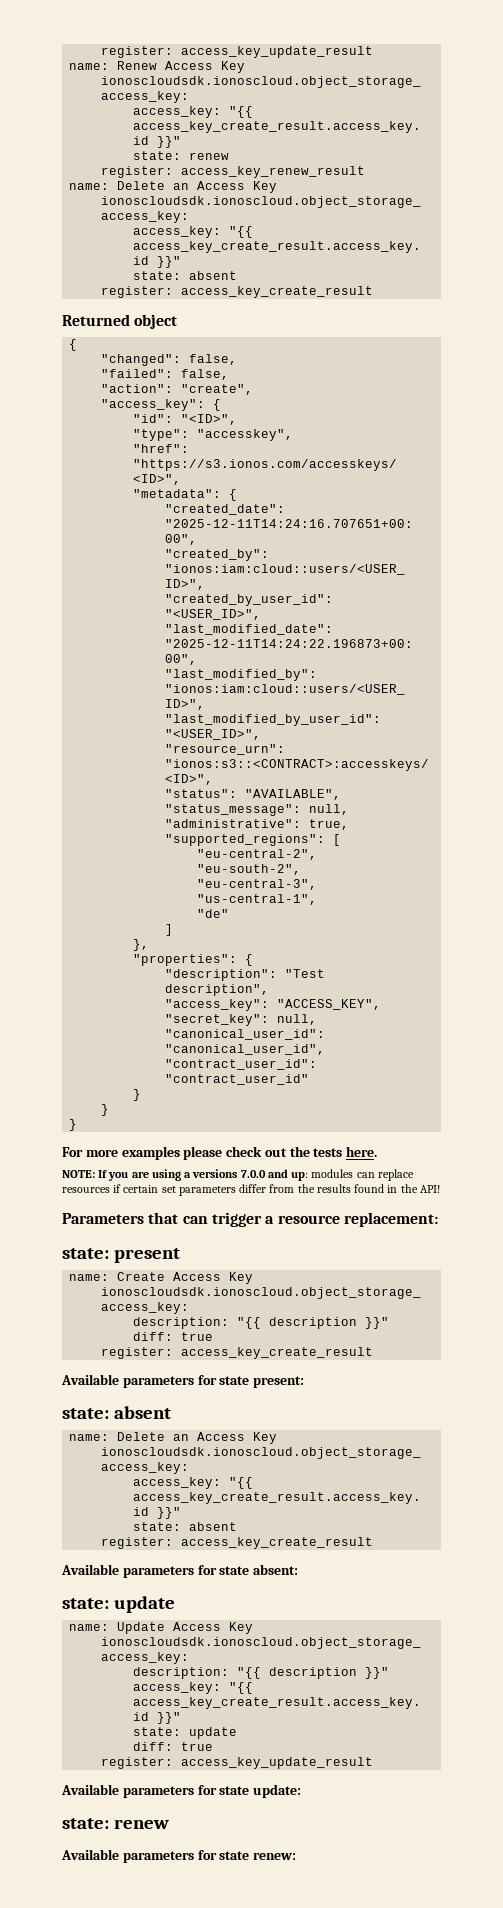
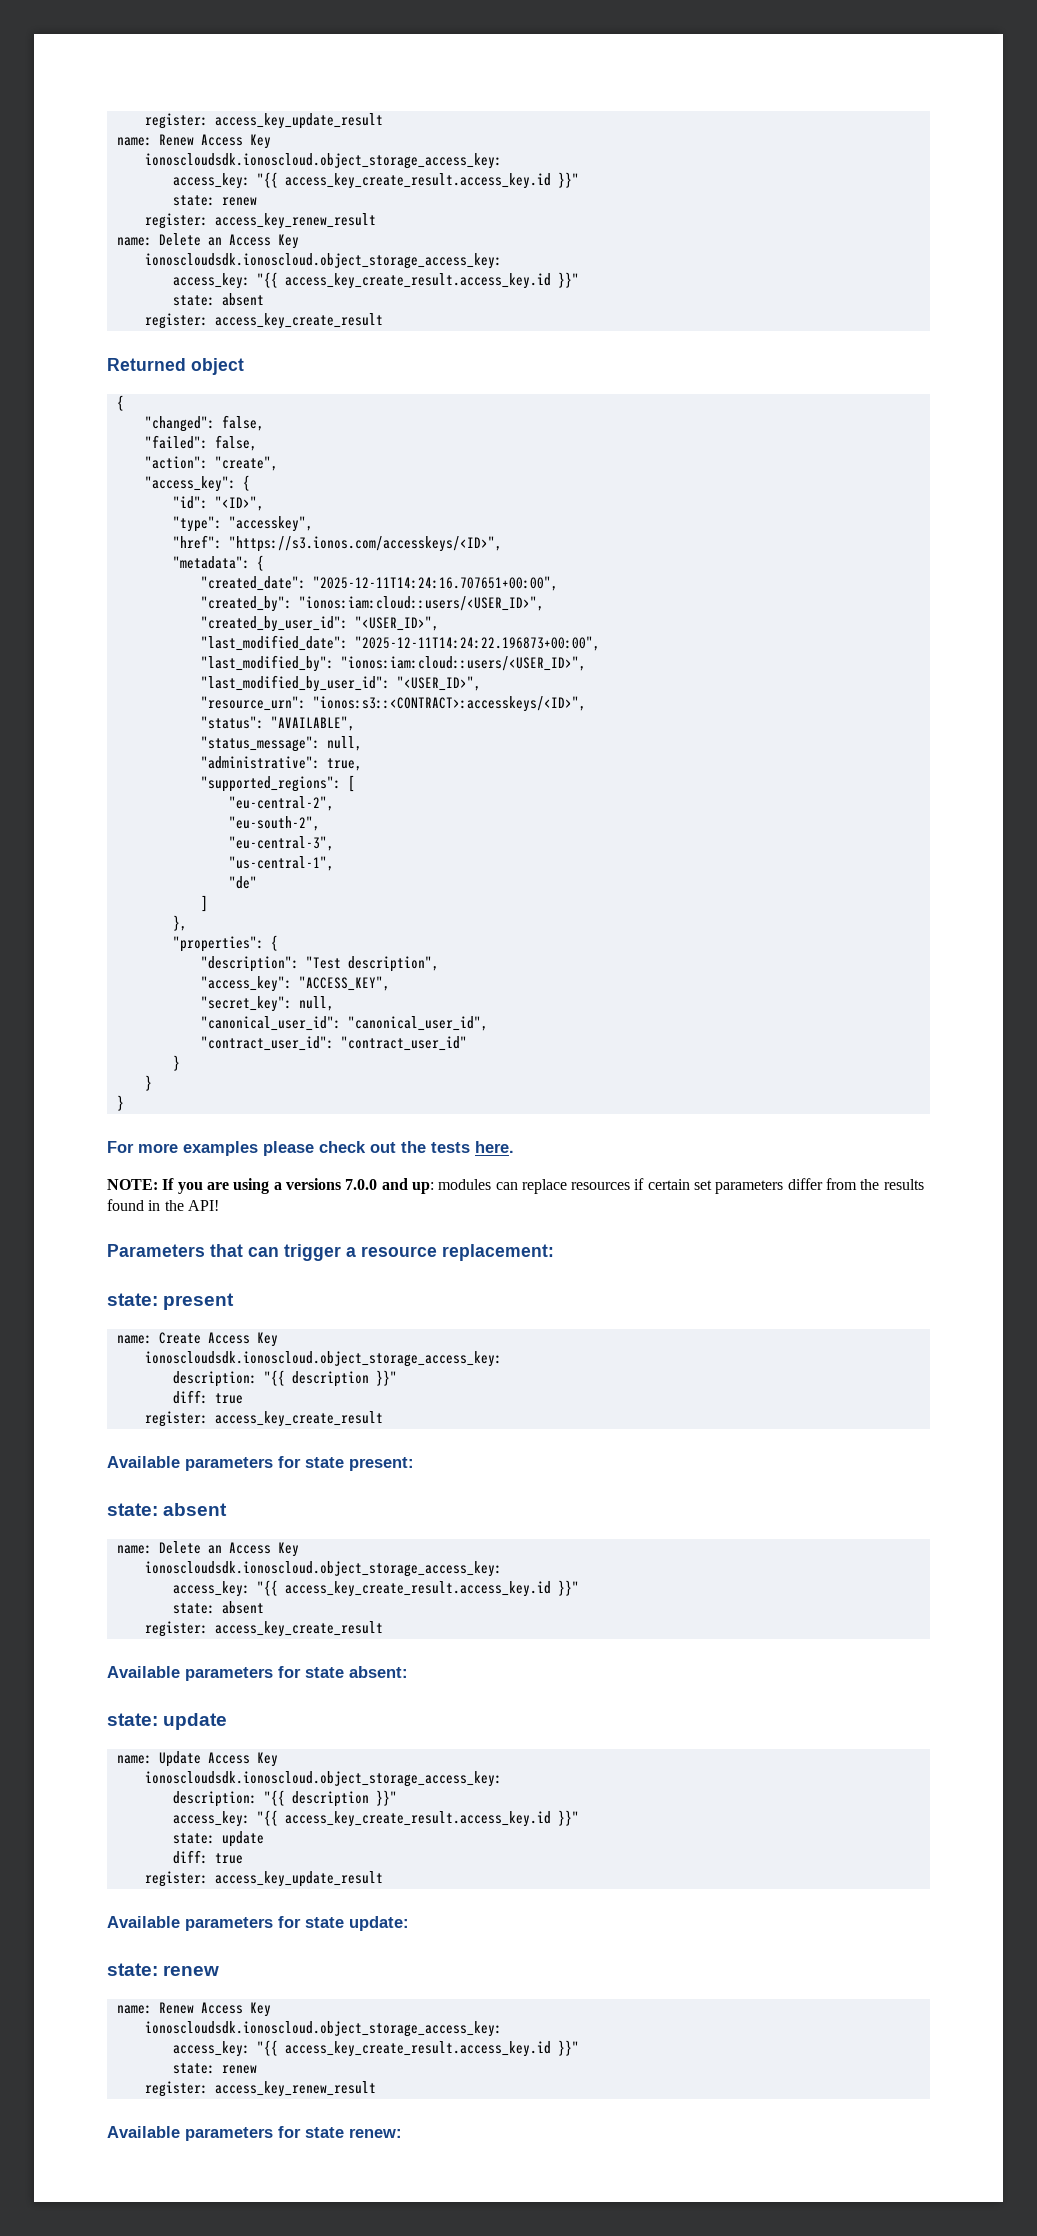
  Available parameters for state update:
  state: renew
+ name: Renew Access Key
+ ionoscloudsdk.ionoscloud.object_storage_access_key:
+ access_key: "{{ access_key_create_result.access_key.id }}"
+ state: renew
+ register: access_key_renew_result

